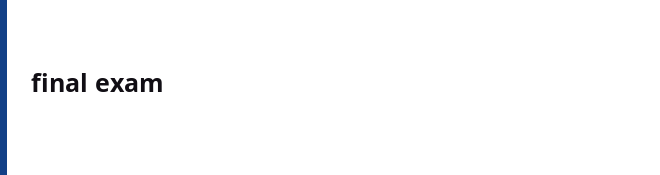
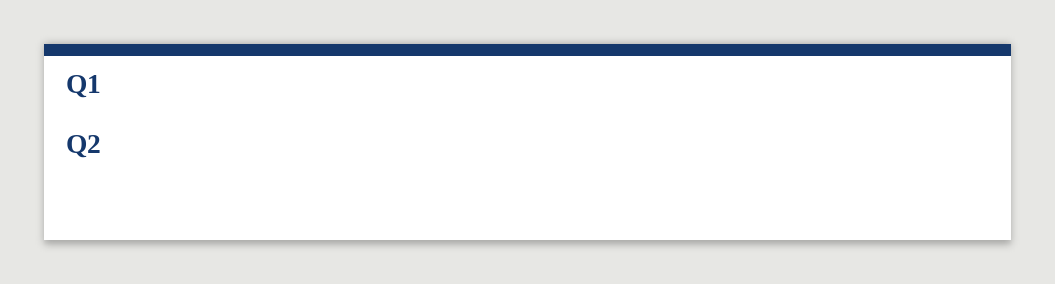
- final exam
+ Q1
+ Q2

